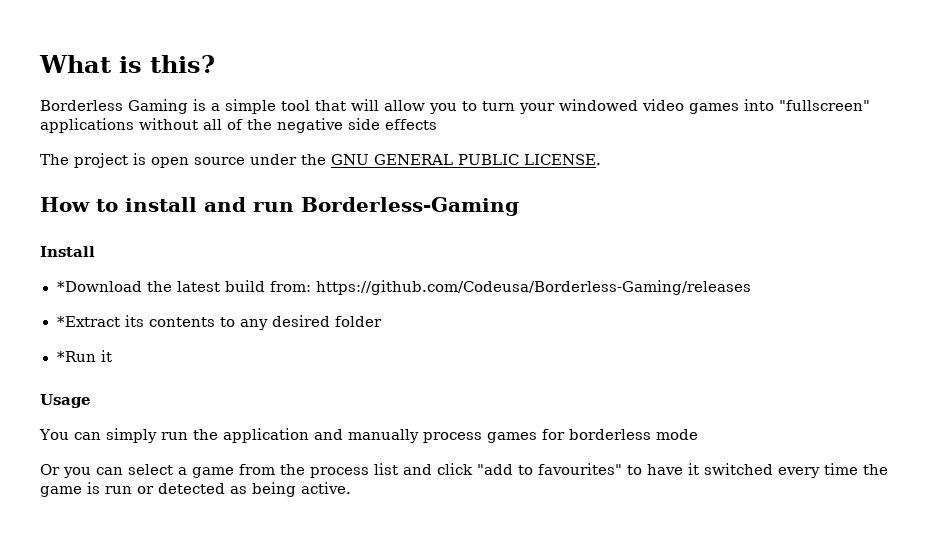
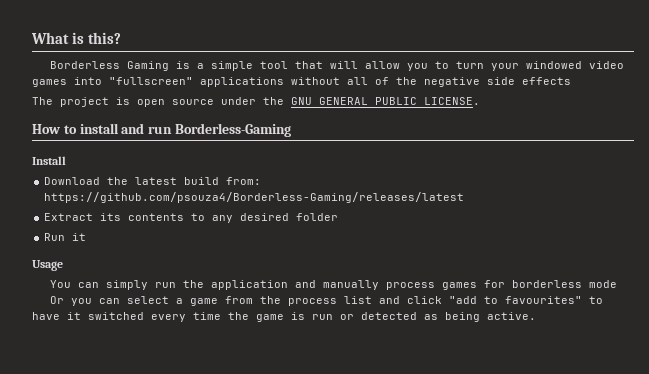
- *Download the latest build from: https://github.com/Codeusa/Borderless-Gaming/releases
- *Extract its contents to any desired folder
+ Download the latest build from: https://github.com/psouza4/Borderless-Gaming/releases/latest
+ Extract its contents to any desired folder
- *Run it
+ Run it

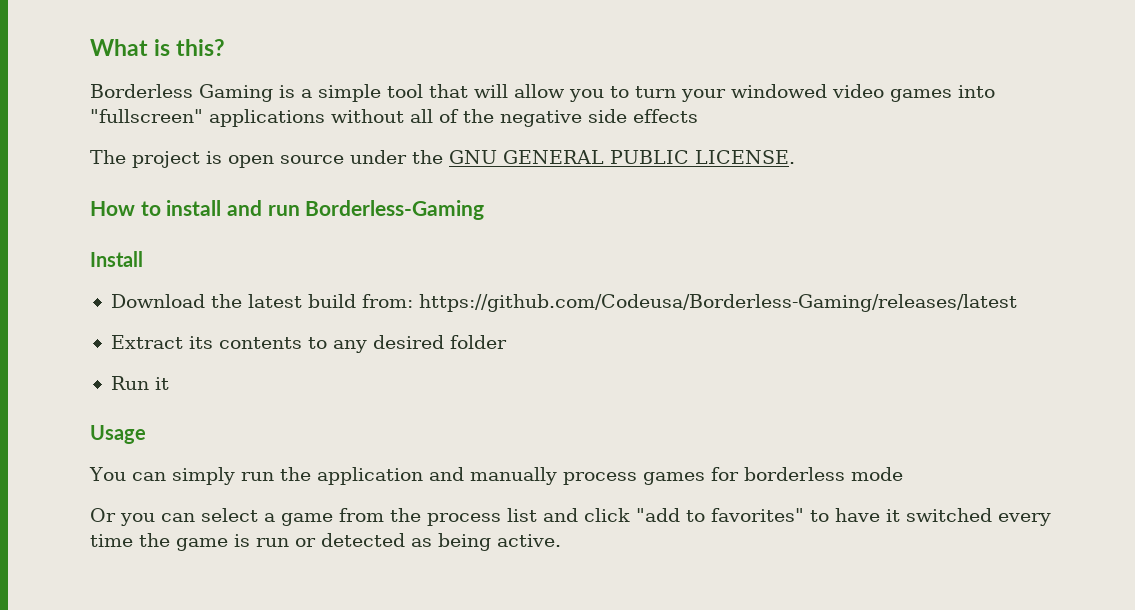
- Download the latest build from: https://github.com/psouza4/Borderless-Gaming/releases/latest
+ Download the latest build from: https://github.com/Codeusa/Borderless-Gaming/releases/latest
- Or you can select a game from the process list and click "add to favourites" to have it switched every time the game is run or detected as being active.
+ Or you can select a game from the process list and click "add to favorites" to have it switched every time the game is run or detected as being active.

